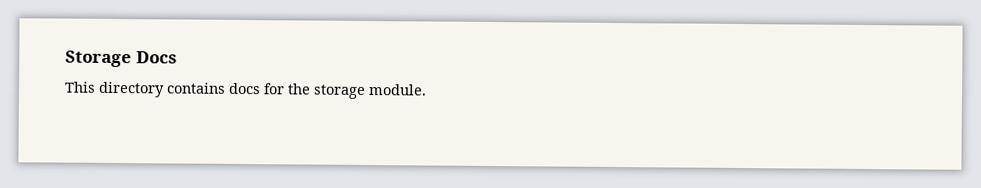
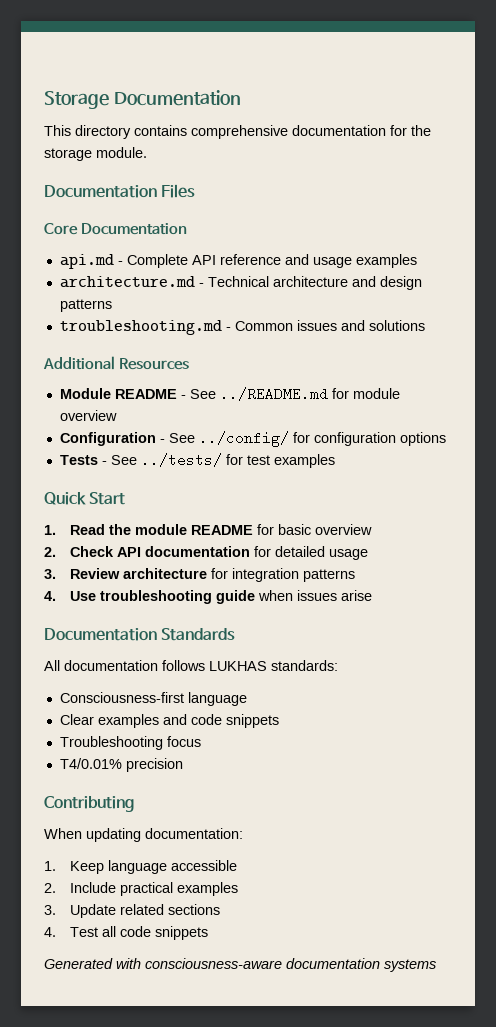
- Storage Docs
+ Storage Documentation
- This directory contains docs for the storage module.
+ This directory contains comprehensive documentation for the storage module.
+ Documentation Files
+ Core Documentation
+ api.md - Complete API reference and usage examples
+ architecture.md - Technical architecture and design patterns
+ troubleshooting.md - Common issues and solutions
+ Additional Resources
+ Module README - See ../README.md for module overview
+ Configuration - See ../config/ for configuration options
+ Tests - See ../tests/ for test examples
+ Quick Start
+ 1. Read the module README for basic overview
+ 2. Check API documentation for detailed usage
+ 3. Review architecture for integration patterns
+ 4. Use troubleshooting guide when issues arise
+ Documentation Standards
+ All documentation follows LUKHAS standards:
+ Consciousness-first language
+ Clear examples and code snippets
+ Troubleshooting focus
+ T4/0.01% precision
+ Contributing
+ When updating documentation:
+ 1. Keep language accessible
+ 2. Include practical examples
+ 3. Update related sections
+ 4. Test all code snippets
+ Generated with consciousness-aware documentation systems

